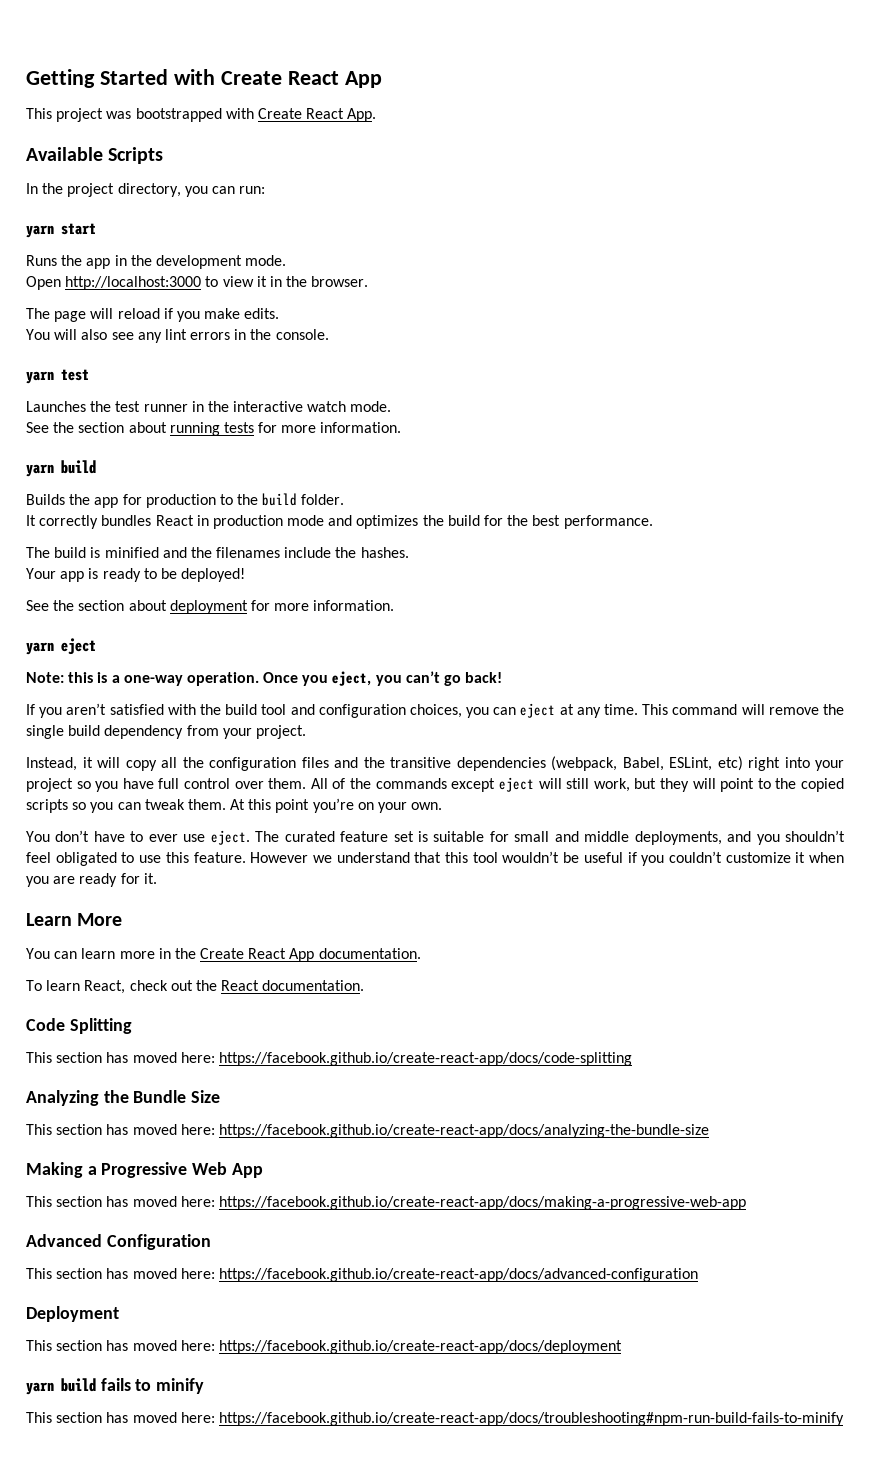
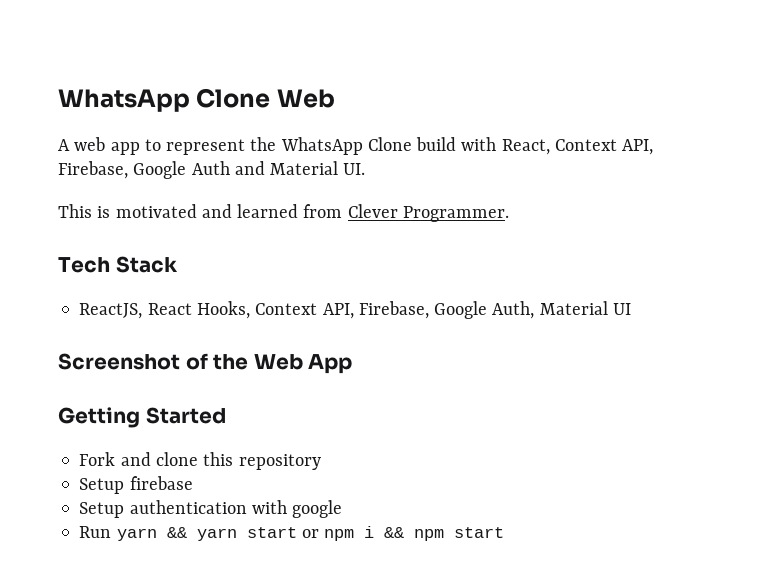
- Getting Started with Create React App
- This project was bootstrapped with Create React App.
- Available Scripts
- In the project directory, you can run:
- yarn start
- Runs the app in the development mode.
- Open http://localhost:3000 to view it in the browser.
- The page will reload if you make edits.
- You will also see any lint errors in the console.
- yarn test
- Launches the test runner in the interactive watch mode.
- See the section about running tests for more information.
- yarn build
- Builds the app for production to the build folder.
- It correctly bundles React in production mode and optimizes the build for the best performance.
- The build is minified and the filenames include the hashes.
- Your app is ready to be deployed!
- See the section about deployment for more information.
- yarn eject
- Note: this is a one-way operation. Once you eject, you can’t go back!
- If you aren’t satisfied with the build tool and configuration choices, you can eject at any time. This command will remove the single build dependency from your project.
- Instead, it will copy all the configuration files and the transitive dependencies (webpack, Babel, ESLint, etc) right into your project so you have full control over them. All of the commands except eject will still work, but they will point to the copied scripts so you can tweak them. At this point you’re on your own.
- You don’t have to ever use eject. The curated feature set is suitable for small and middle deployments, and you shouldn’t feel obligated to use this feature. However we understand that this tool wouldn’t be useful if you couldn’t customize it when you are ready for it.
- Learn More
- You can learn more in the Create React App documentation.
- To learn React, check out the React documentation.
- Code Splitting
- This section has moved here: https://facebook.github.io/create-react-app/docs/code-splitting
- Analyzing the Bundle Size
- This section has moved here: https://facebook.github.io/create-react-app/docs/analyzing-the-bundle-size
- Making a Progressive Web App
- This section has moved here: https://facebook.github.io/create-react-app/docs/making-a-progressive-web-app
- Advanced Configuration
- This section has moved here: https://facebook.github.io/create-react-app/docs/advanced-configuration
- Deployment
- This section has moved here: https://facebook.github.io/create-react-app/docs/deployment
- yarn build fails to minify
- This section has moved here: https://facebook.github.io/create-react-app/docs/troubleshooting#npm-run-build-fails-to-minify
+ WhatsApp Clone Web
+ A web app to represent the WhatsApp Clone build with React, Context API, Firebase, Google Auth and Material UI.
+ This is motivated and learned from Clever Programmer.
+ Tech Stack
+ ReactJS, React Hooks, Context API, Firebase, Google Auth, Material UI
+ Screenshot of the Web App
+ Getting Started
+ Fork and clone this repository
+ Setup firebase
+ Setup authentication with google
+ Run yarn && yarn start or npm i && npm start

